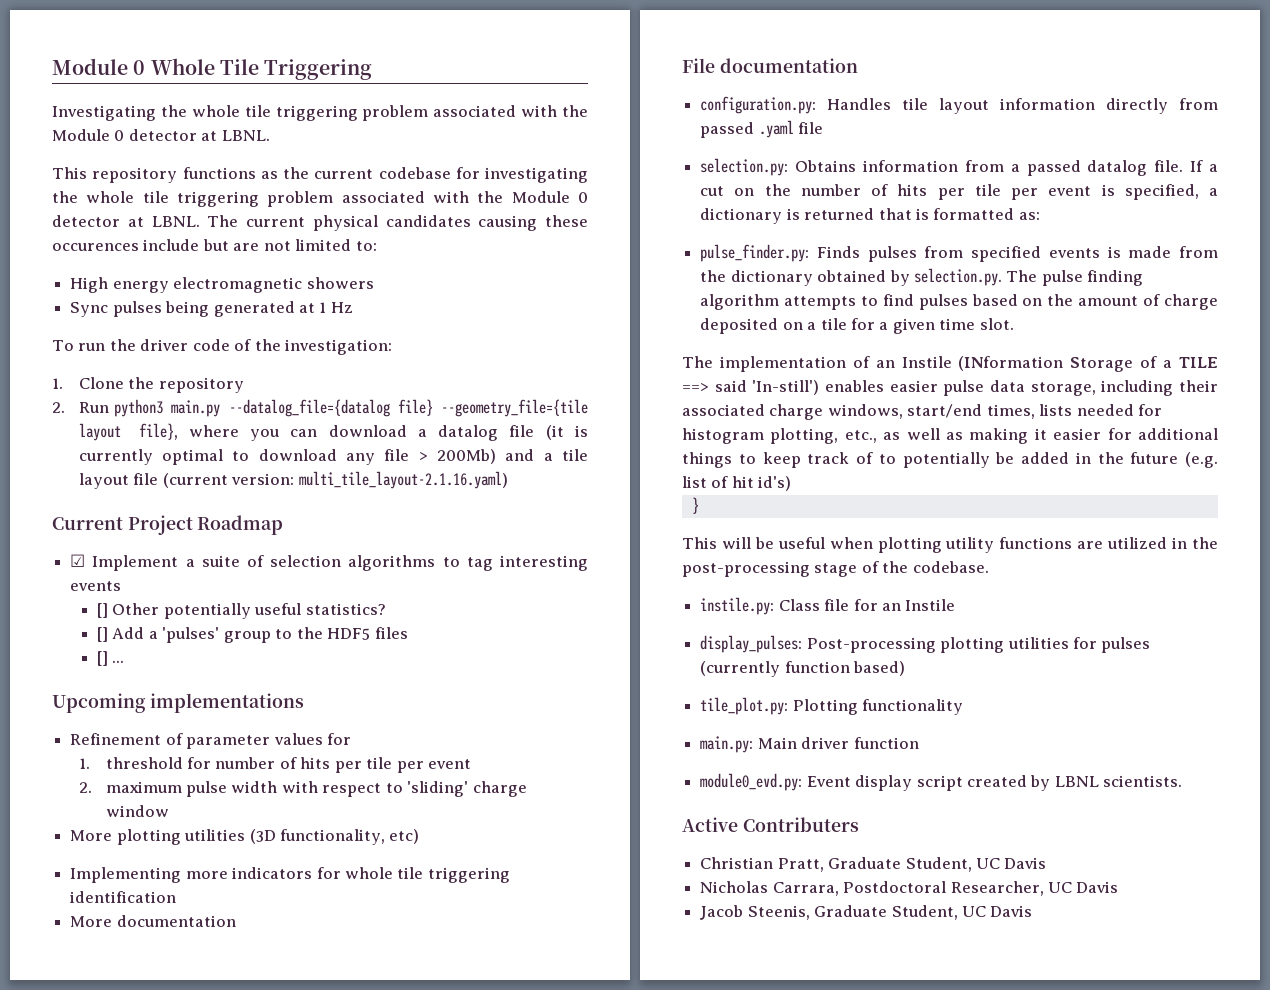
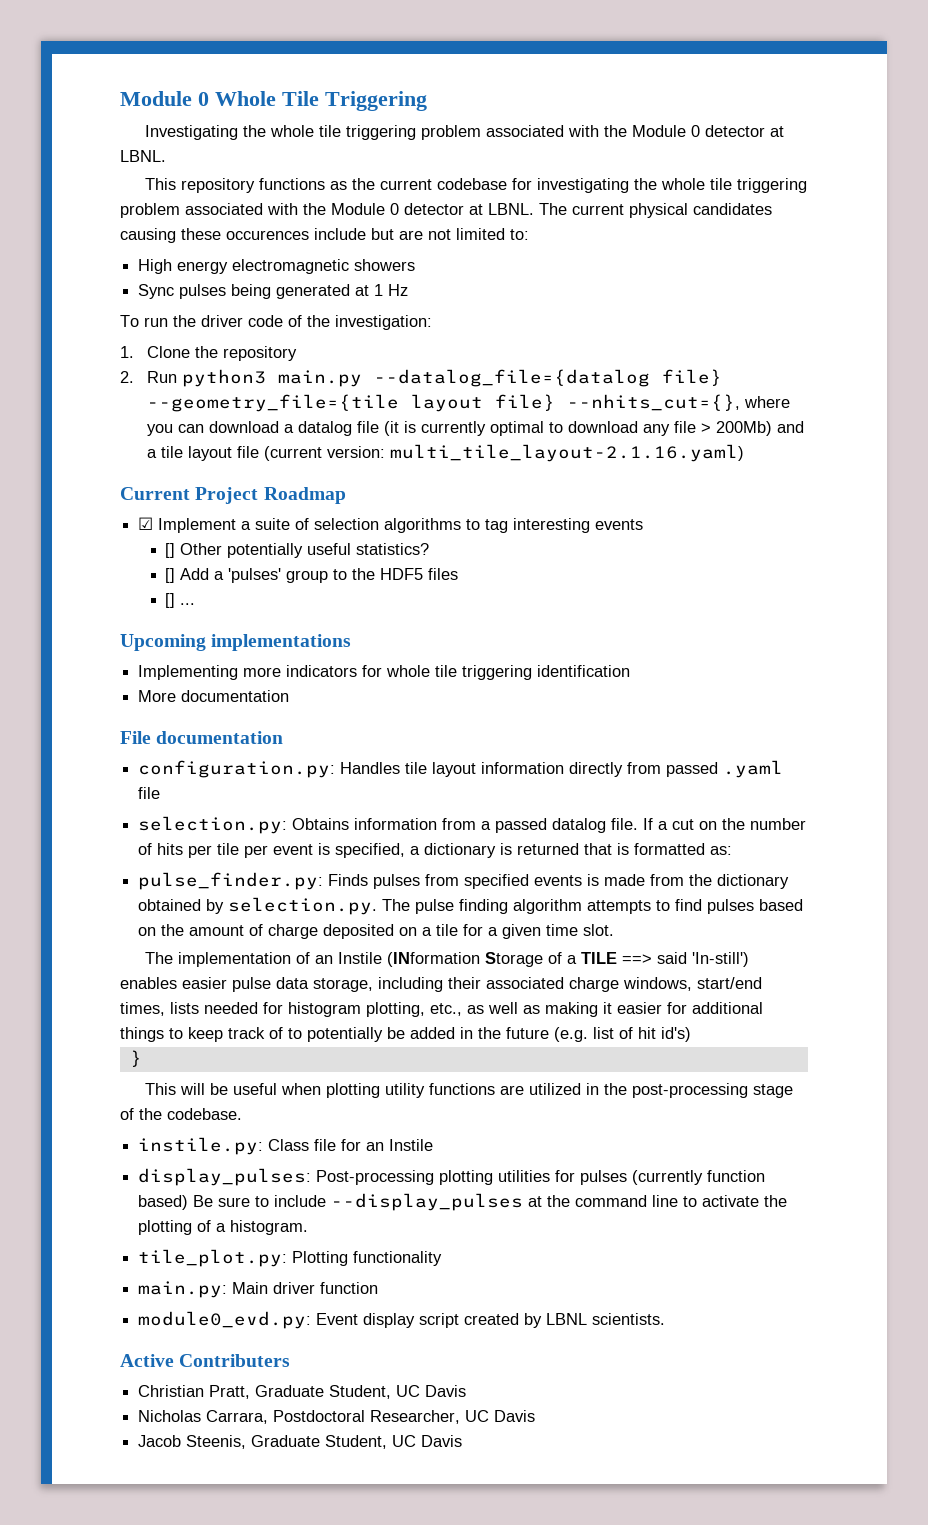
- 2. Run python3 main.py --datalog_file={datalog file} --geometry_file={tile layout file}, where you can download a datalog file (it is currently optimal to download any file > 200Mb) and a tile layout file (current version: multi_tile_layout-2.1.16.yaml)
+ 2. Run python3 main.py --datalog_file={datalog file} --geometry_file={tile layout file} --nhits_cut={}, where you can download a datalog file (it is currently optimal to download any file > 200Mb) and a tile layout file (current version: multi_tile_layout-2.1.16.yaml)
- Refinement of parameter values for
- 1. threshold for number of hits per tile per event
- 2. maximum pulse width with respect to 'sliding' charge window
- More plotting utilities (3D functionality, etc)
- display_pulses: Post-processing plotting utilities for pulses (currently function based)
+ display_pulses: Post-processing plotting utilities for pulses (currently function based) Be sure to include --display_pulses at the command line to activate the plotting of a histogram.

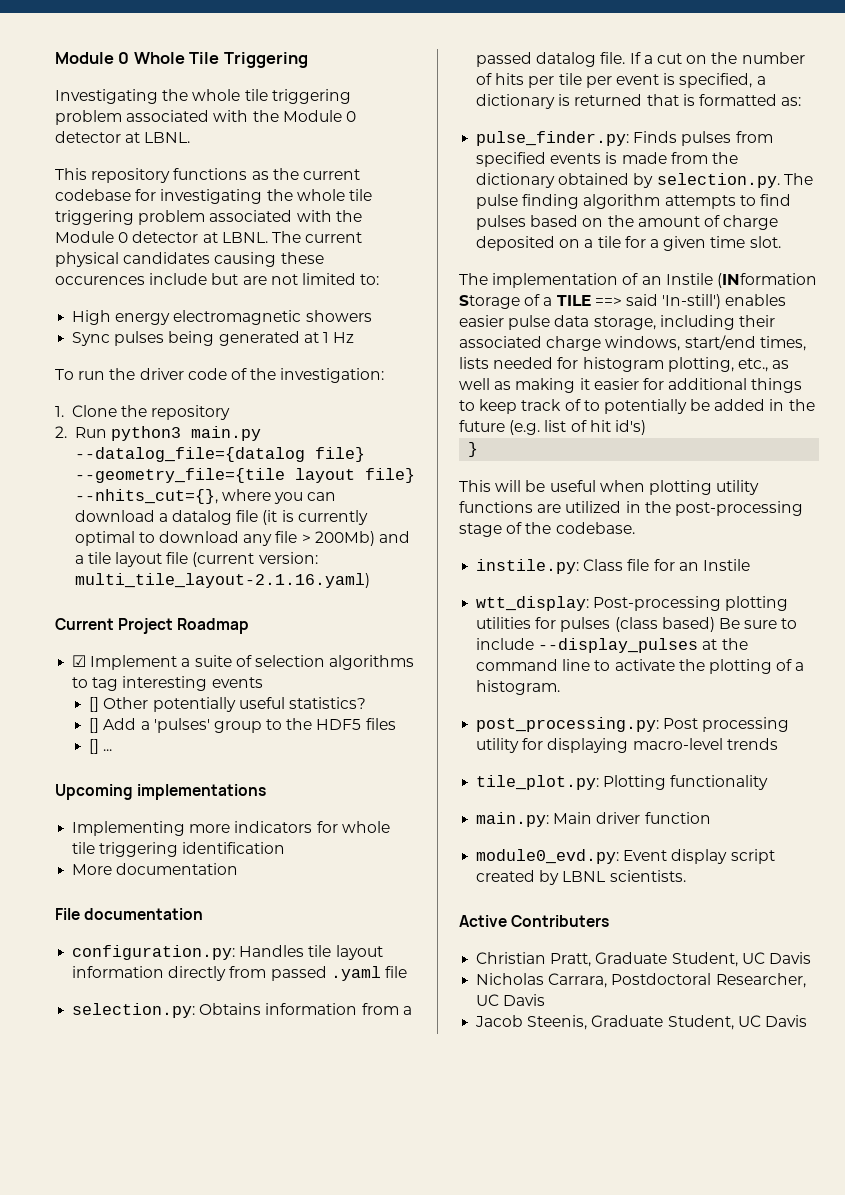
- display_pulses: Post-processing plotting utilities for pulses (currently function based) Be sure to include --display_pulses at the command line to activate the plotting of a histogram.
+ wtt_display: Post-processing plotting utilities for pulses (class based) Be sure to include --display_pulses at the command line to activate the plotting of a histogram.
+ post_processing.py: Post processing utility for displaying macro-level trends

